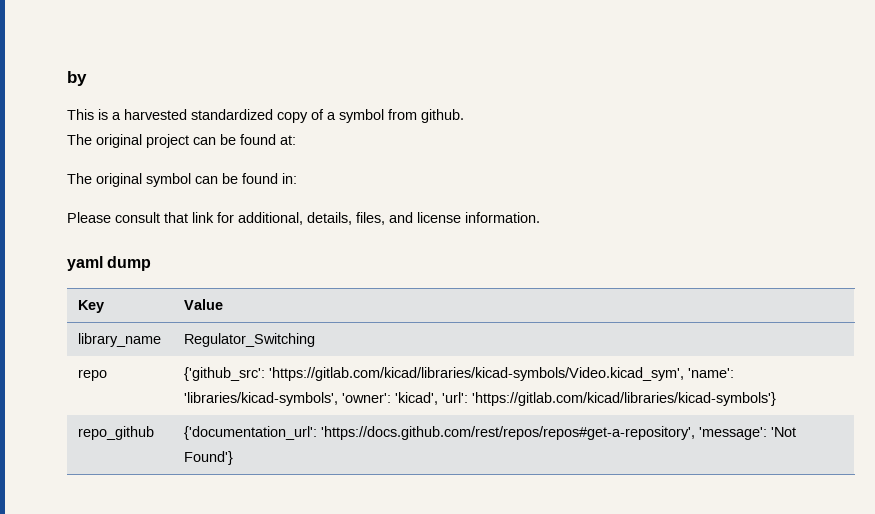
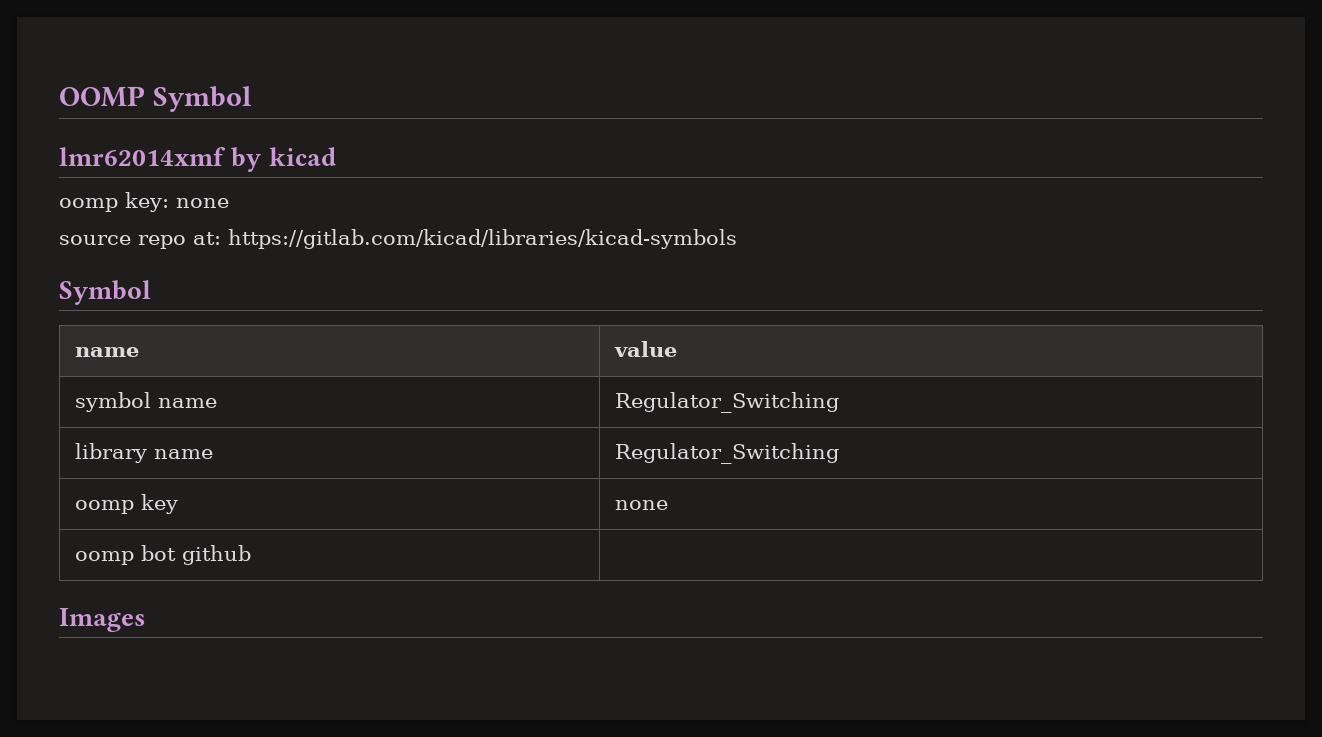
- by
- This is a harvested standardized copy of a symbol from github.
- The original project can be found at:
- The original symbol can be found in:
- Please consult that link for additional, details, files, and license information.
- yaml dump
- Key | Value
- library_name | Regulator_Switching
- repo | {'github_src': 'https://gitlab.com/kicad/libraries/kicad-symbols/Video.kicad_sym', 'name': 'libraries/kicad-symbols', 'owner': 'kicad', 'url': 'https://gitlab.com/kicad/libraries/kicad-symbols'}
- repo_github | {'documentation_url': 'https://docs.github.com/rest/repos/repos#get-a-repository', 'message': 'Not Found'}
+ OOMP Symbol
+ lmr62014xmf by kicad
+ oomp key: none
+ source repo at: https://gitlab.com/kicad/libraries/kicad-symbols
+ Symbol
+ name | value
+ symbol name | Regulator_Switching
+ library name | Regulator_Switching
+ oomp key | none
+ oomp bot github |
+ Images

